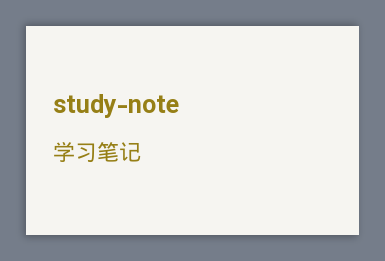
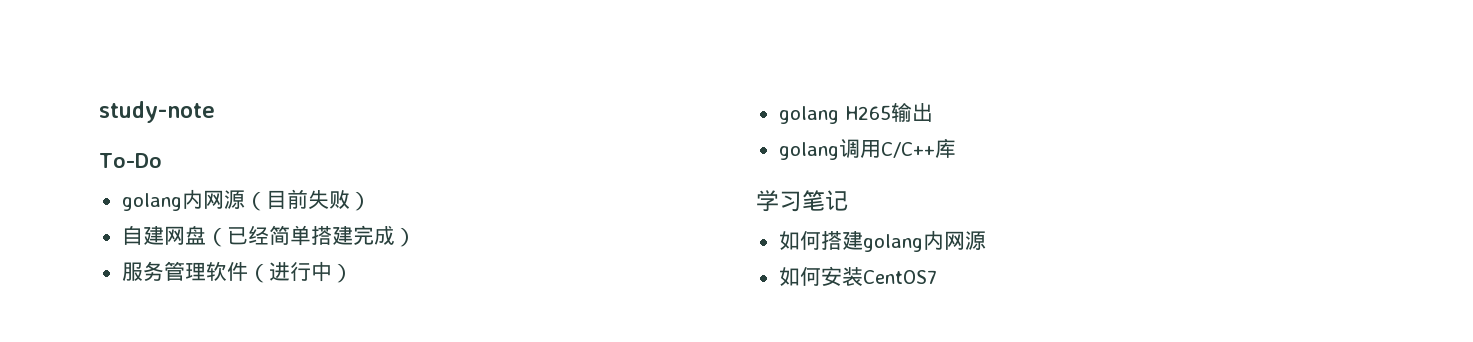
+ To-Do
+ golang内网源（目前失败）
+ 自建网盘（已经简单搭建完成）
+ 服务管理软件（进行中）
+ golang H265输出
+ golang调用C/C++库
  学习笔记
+ 如何搭建golang内网源
+ 如何安装CentOS7

